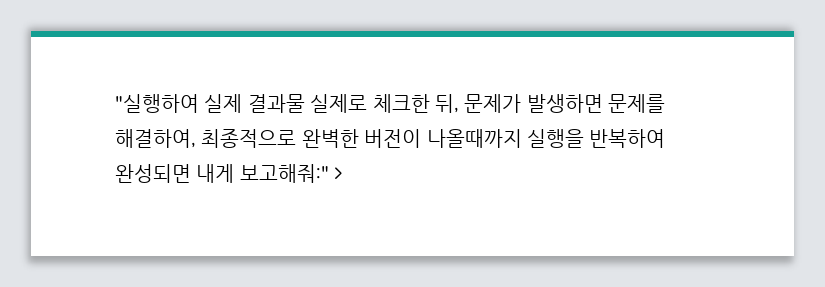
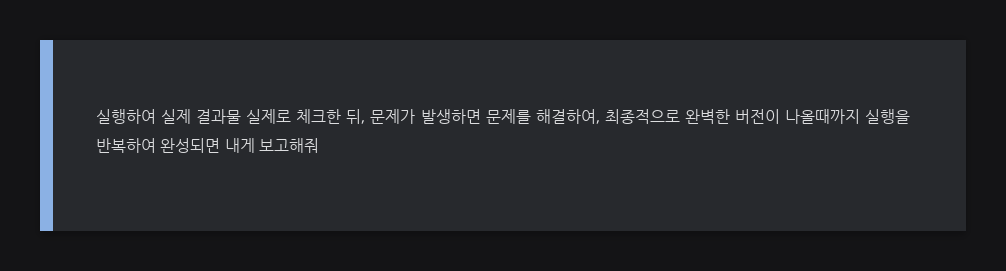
- "실행하여 실제 결과물 실제로 체크한 뒤, 문제가 발생하면 문제를 해결하여, 최종적으로 완벽한 버전이 나올때까지 실행을 반복하여 완성되면 내게 보고해줘:" >
+ 실행하여 실제 결과물 실제로 체크한 뒤, 문제가 발생하면 문제를 해결하여, 최종적으로 완벽한 버전이 나올때까지 실행을 반복하여 완성되면 내게 보고해줘

